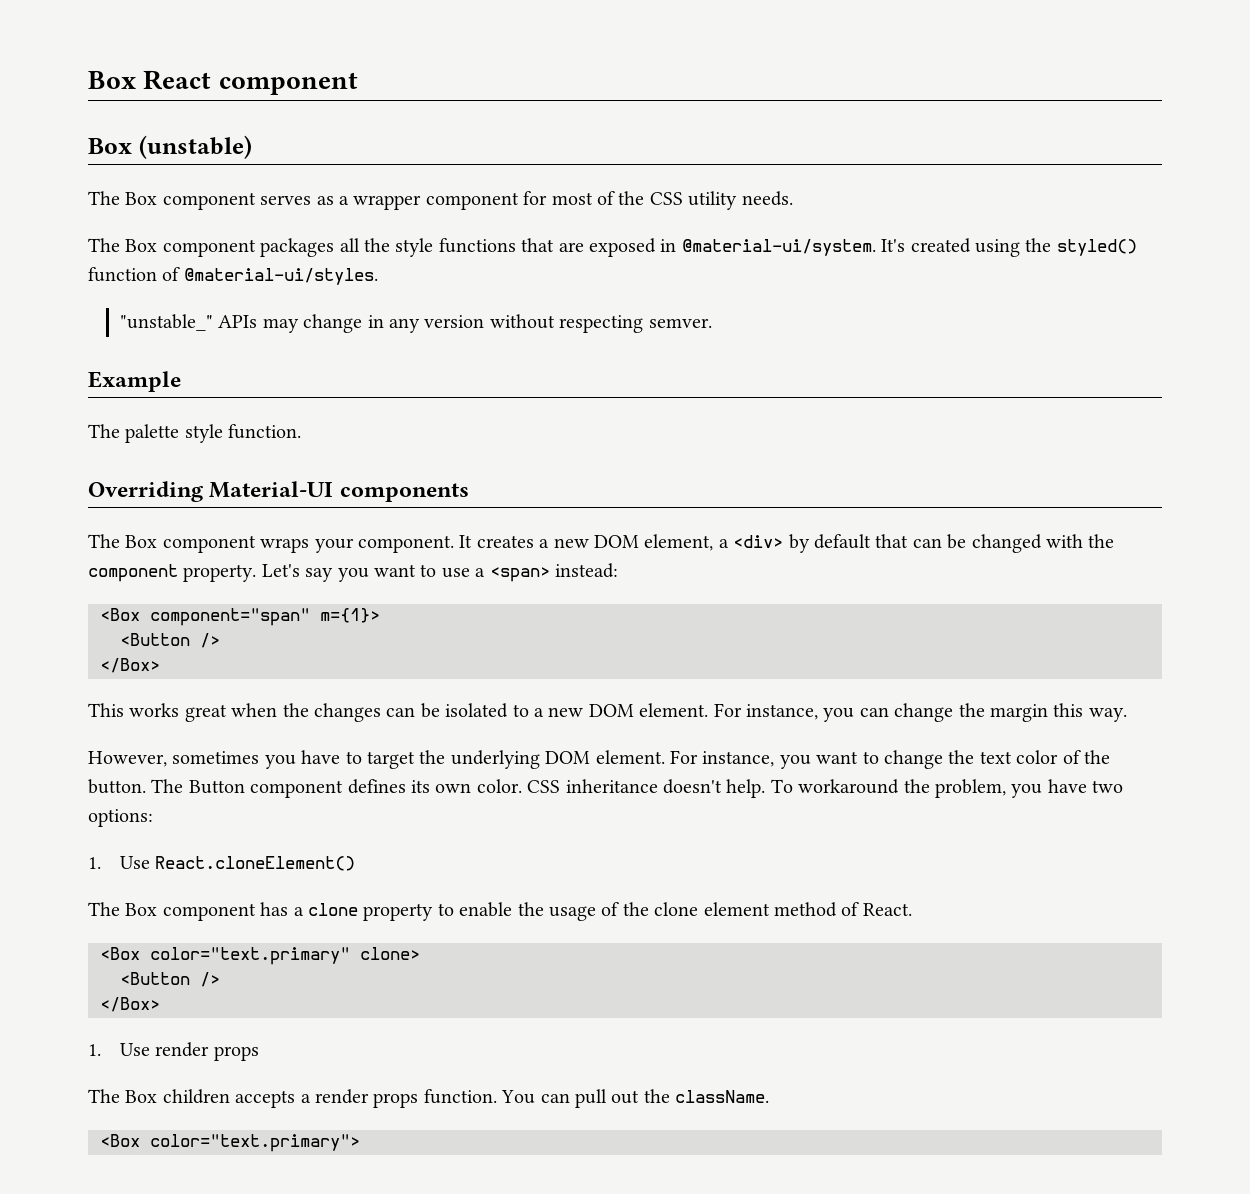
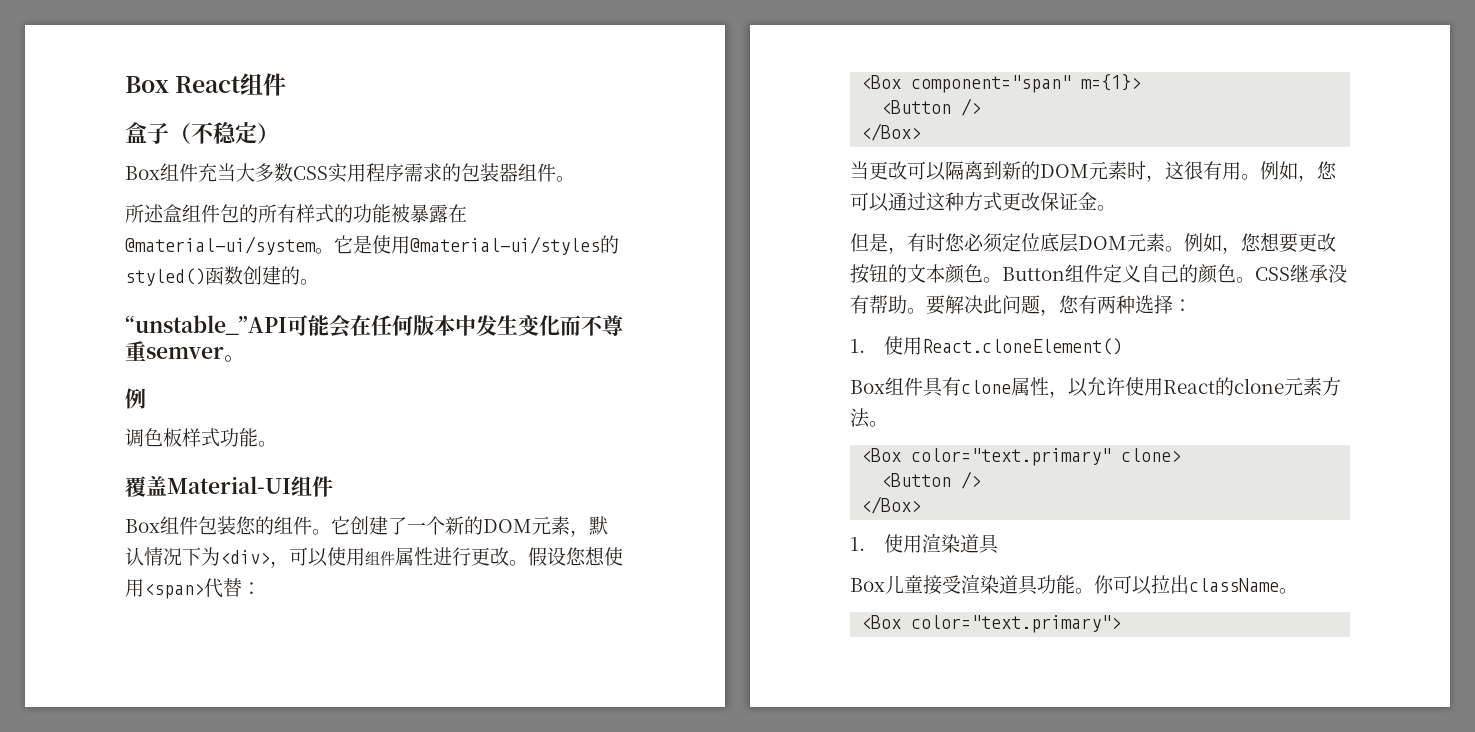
- Box React component
- Box (unstable)
- The Box component serves as a wrapper component for most of the CSS utility needs.
- The Box component packages all the style functions that are exposed in @material-ui/system. It's created using the styled() function of @material-ui/styles.
- "unstable_" APIs may change in any version without respecting semver.
- Example
- The palette style function.
- Overriding Material-UI components
- The Box component wraps your component. It creates a new DOM element, a <div> by default that can be changed with the component property. Let's say you want to use a <span> instead:
+ Box React组件
+ 盒子（不稳定）
+ Box组件充当大多数CSS实用程序需求的包装器组件。
+ 所述盒组件包的所有样式的功能被暴露在@material-ui/system。它是使用@material-ui/styles的styled()函数创建的。
+ “unstable_”API可能会在任何版本中发生变化而不尊重semver。
+ 例
+ 调色板样式功能。
+ 覆盖Material-UI组件
+ Box组件包装您的组件。它创建了一个新的DOM元素，默认情况下为<div>，可以使用组件属性进行更改。假设您想使用<span>代替：
- This works great when the changes can be isolated to a new DOM element. For instance, you can change the margin this way.
- However, sometimes you have to target the underlying DOM element. For instance, you want to change the text color of the button. The Button component defines its own color. CSS inheritance doesn't help. To workaround the problem, you have two options:
- 1. Use React.cloneElement()
+ 当更改可以隔离到新的DOM元素时，这很有用。例如，您可以通过这种方式更改保证金。
+ 但是，有时您必须定位底层DOM元素。例如，您想要更改按钮的文本颜色。Button组件定义自己的颜色。CSS继承没有帮助。要解决此问题，您有两种选择：
+ 1.使用React.cloneElement()
- The Box component has a clone property to enable the usage of the clone element method of React.
+ Box组件具有clone属性，以允许使用React的clone元素方法。
- 1. Use render props
- The Box children accepts a render props function. You can pull out the className.
+ 1.使用渲染道具
+ Box儿童接受渲染道具功能。你可以拉出className。

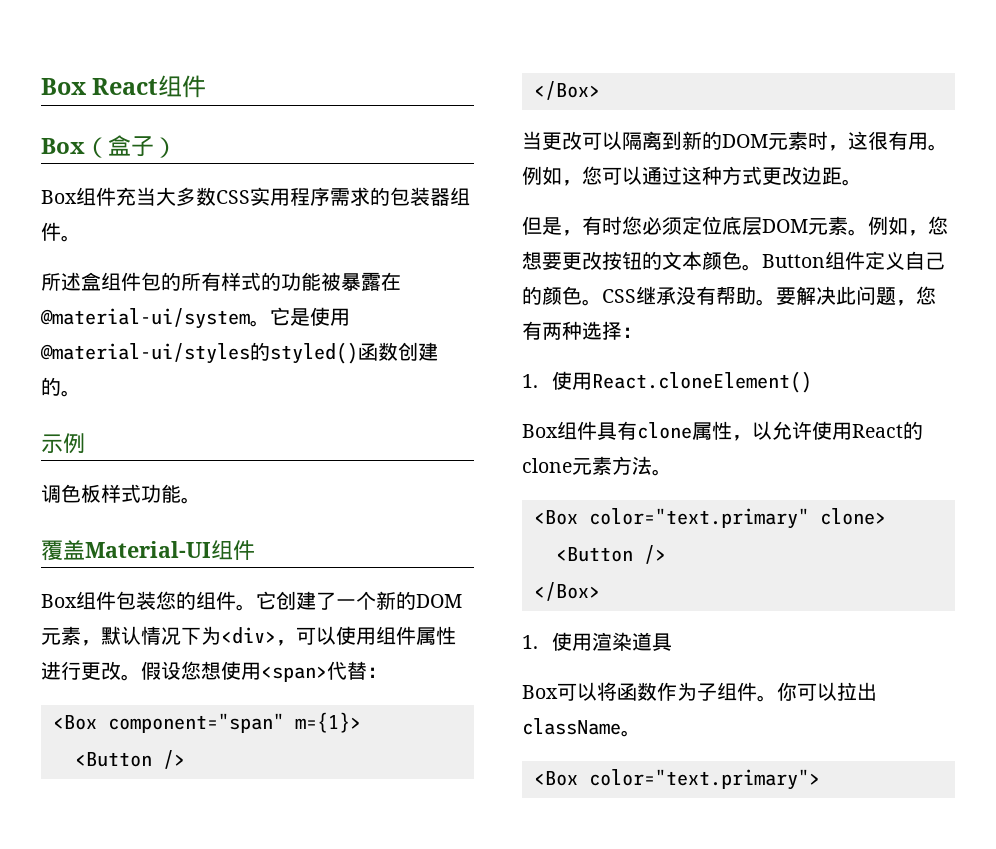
- 盒子（不稳定）
+ Box（盒子）
- “unstable_”API可能会在任何版本中发生变化而不尊重semver。
- 例
+ 示例
- 例如，您可以通过这种方式更改保证金。
+ 例如，您可以通过这种方式更改边距。
- Box儿童接受渲染道具功能。
+ Box可以将函数作为子组件。

